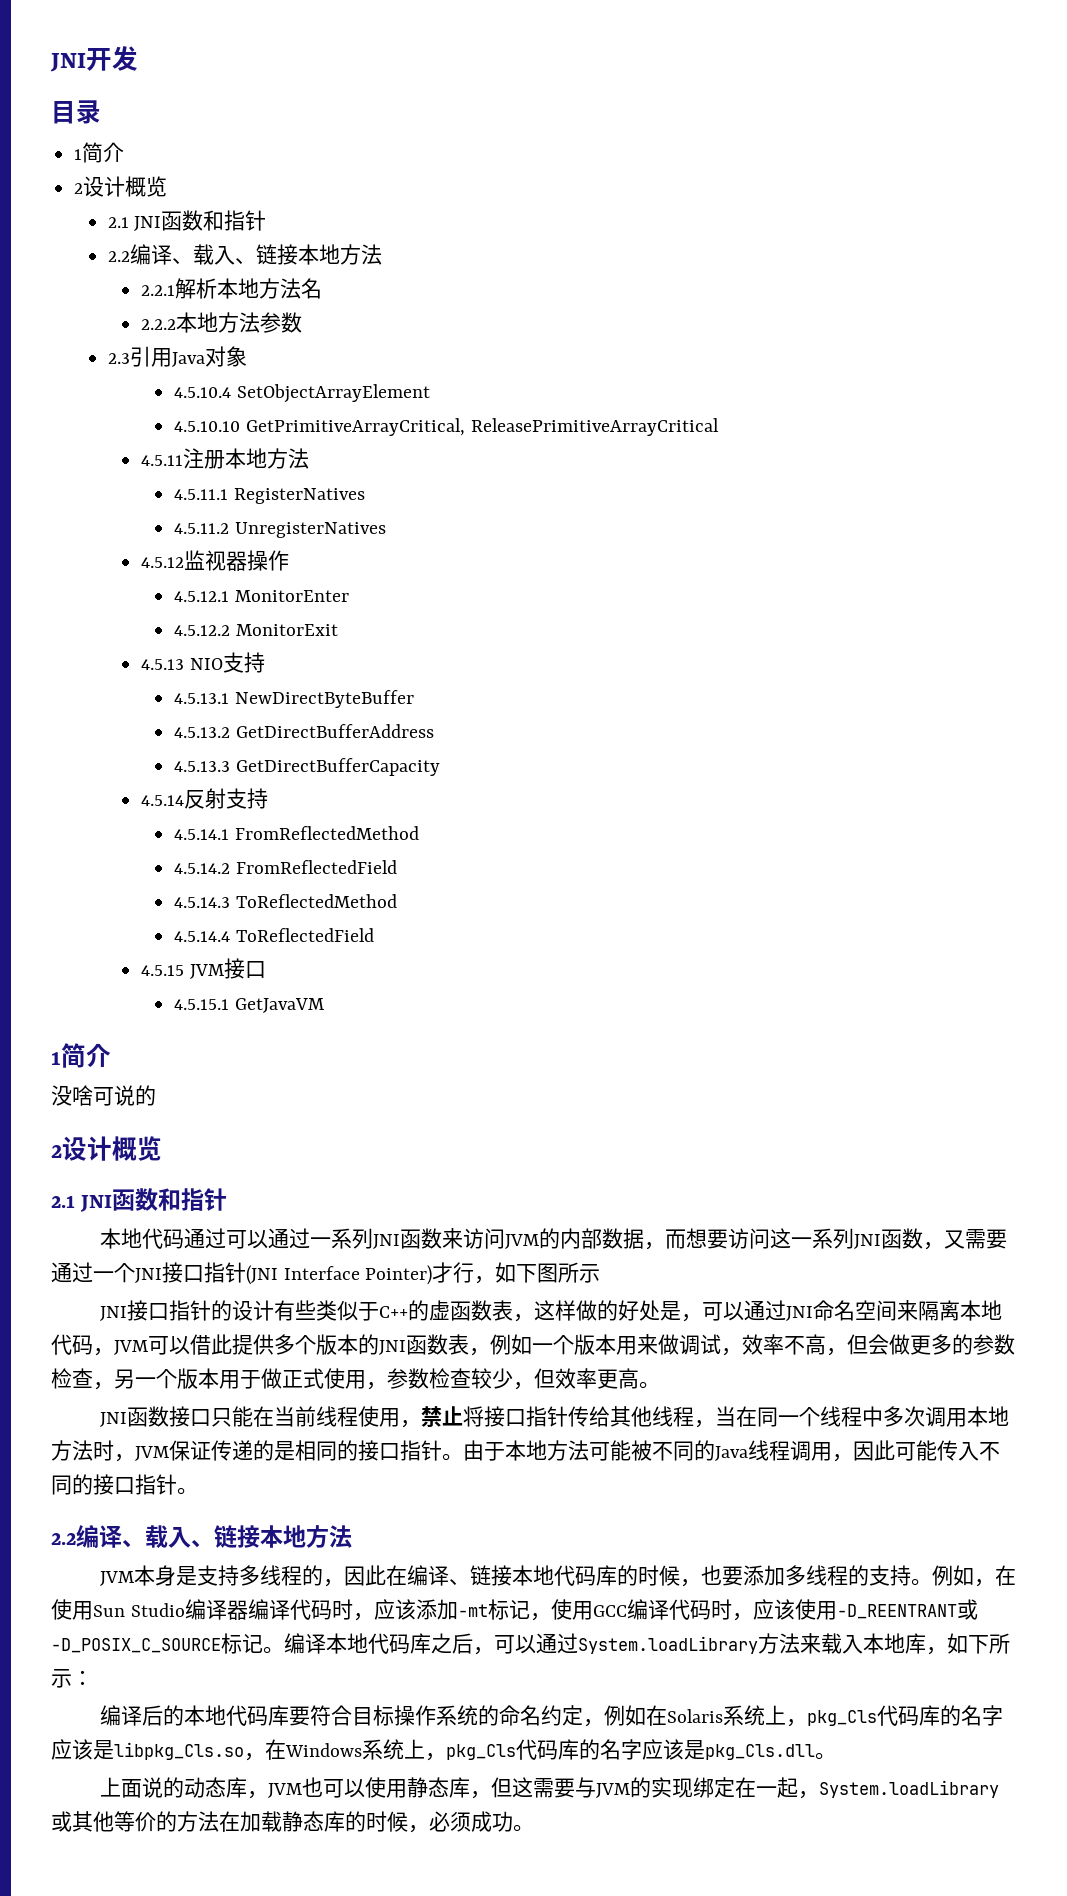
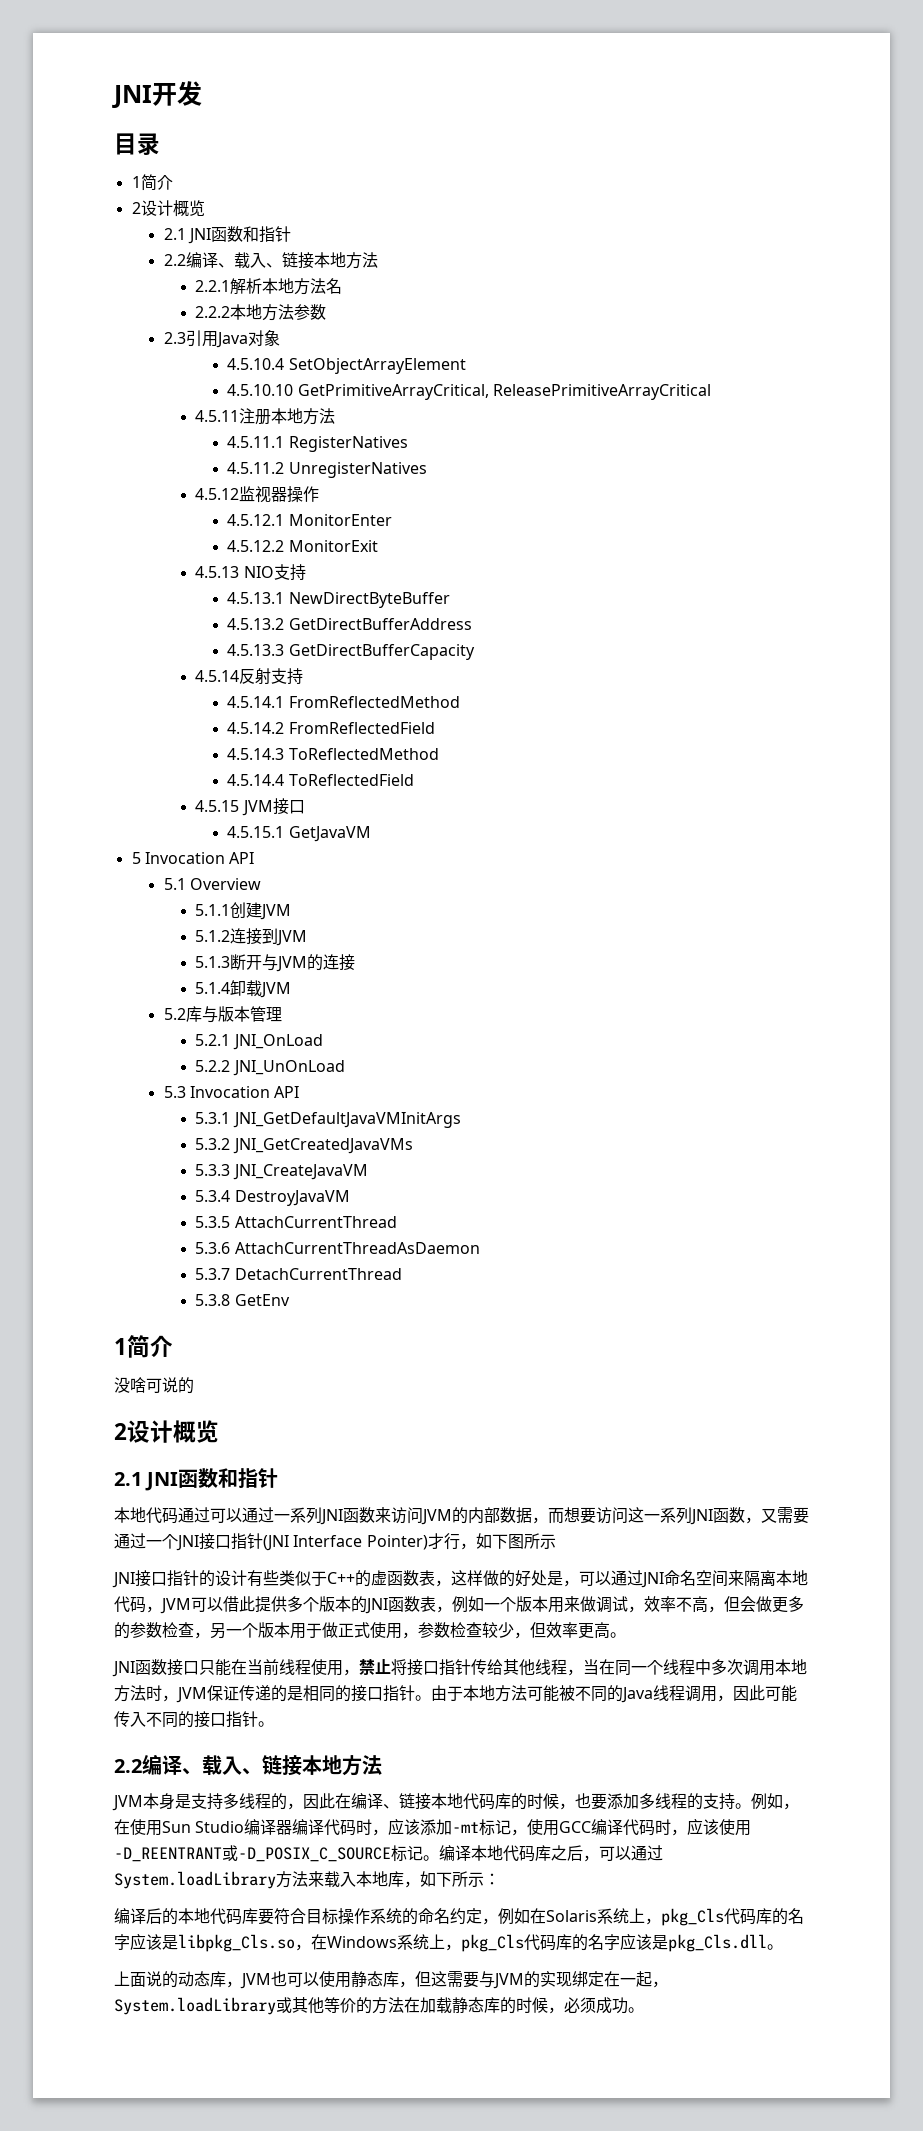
+ 5 Invocation API
+ 5.1 Overview
+ 5.1.1创建JVM
+ 5.1.2连接到JVM
+ 5.1.3断开与JVM的连接
+ 5.1.4卸载JVM
+ 5.2库与版本管理
+ 5.2.1 JNI_OnLoad
+ 5.2.2 JNI_UnOnLoad
+ 5.3 Invocation API
+ 5.3.1 JNI_GetDefaultJavaVMInitArgs
+ 5.3.2 JNI_GetCreatedJavaVMs
+ 5.3.3 JNI_CreateJavaVM
+ 5.3.4 DestroyJavaVM
+ 5.3.5 AttachCurrentThread
+ 5.3.6 AttachCurrentThreadAsDaemon
+ 5.3.7 DetachCurrentThread
+ 5.3.8 GetEnv

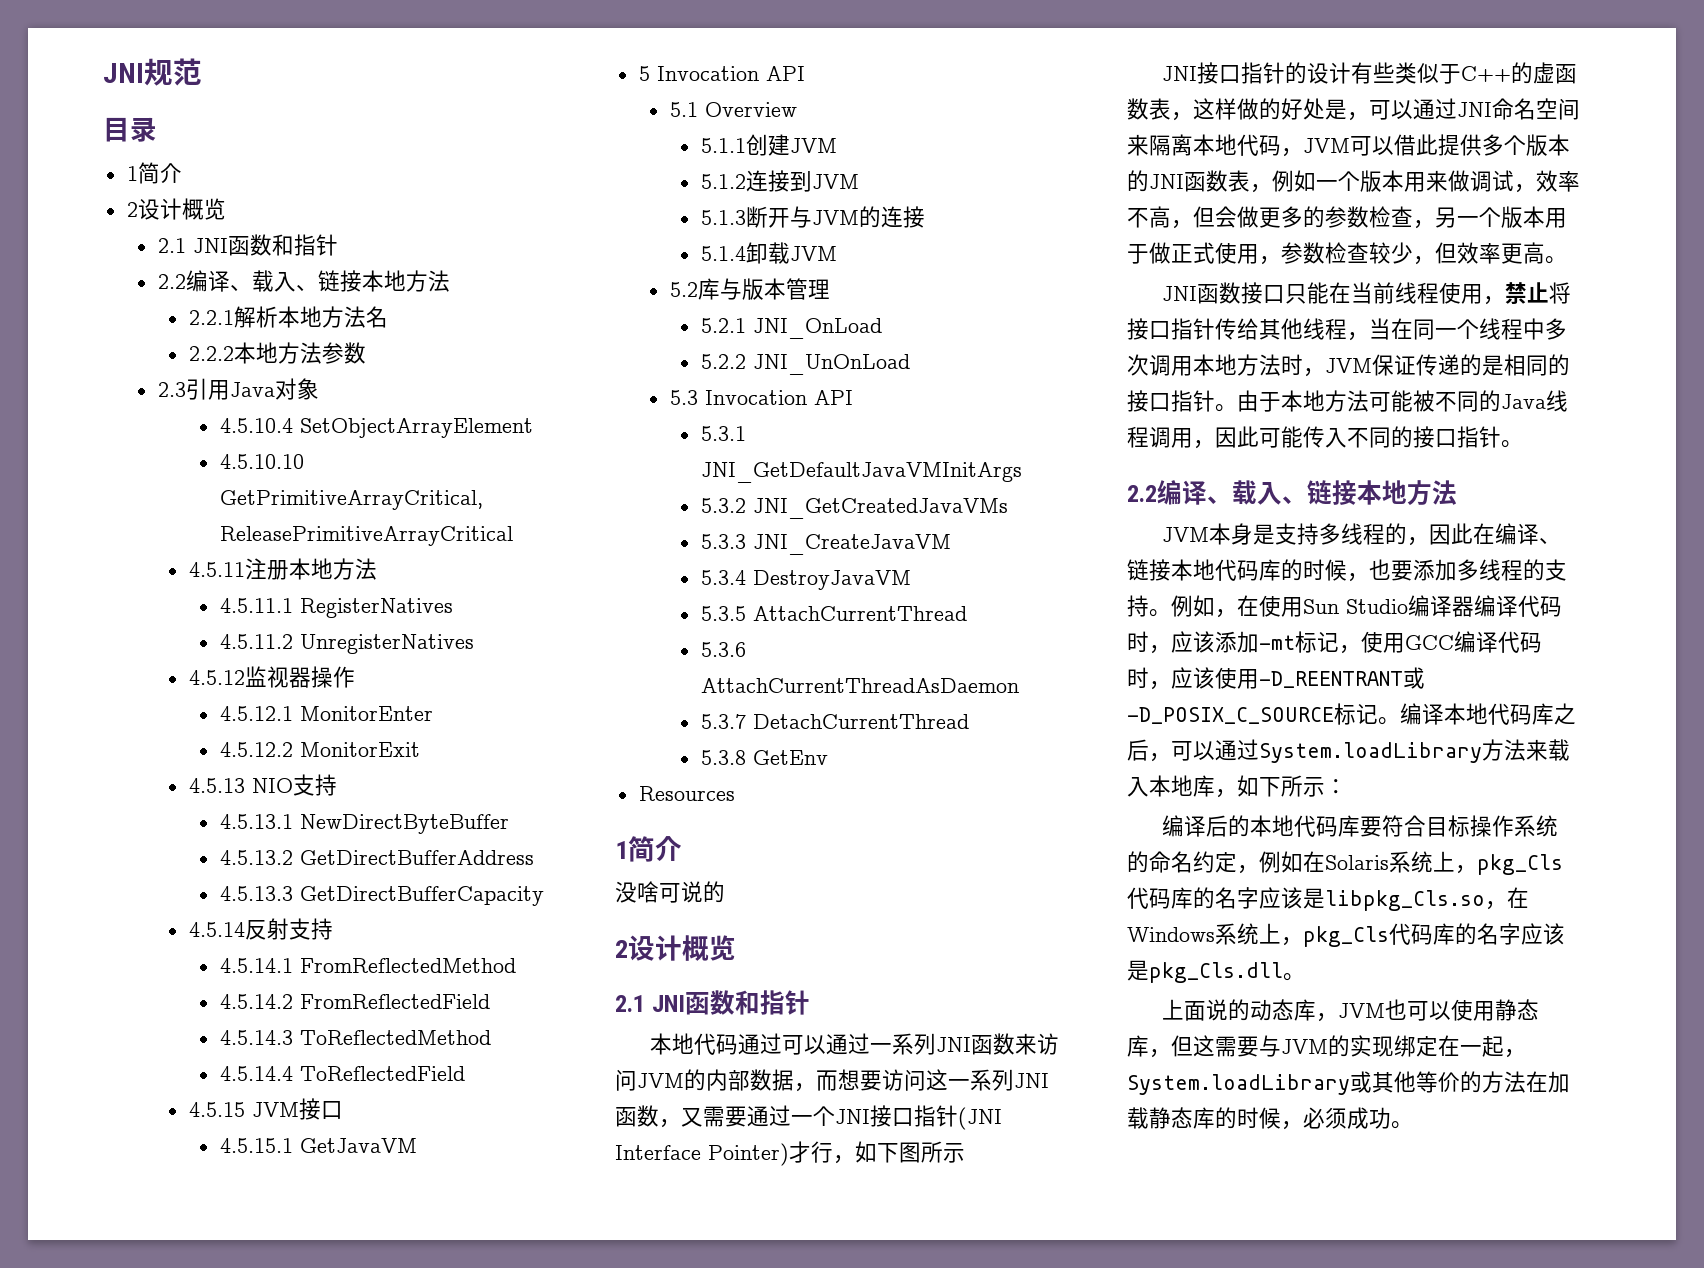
- JNI开发
+ JNI规范
+ Resources

